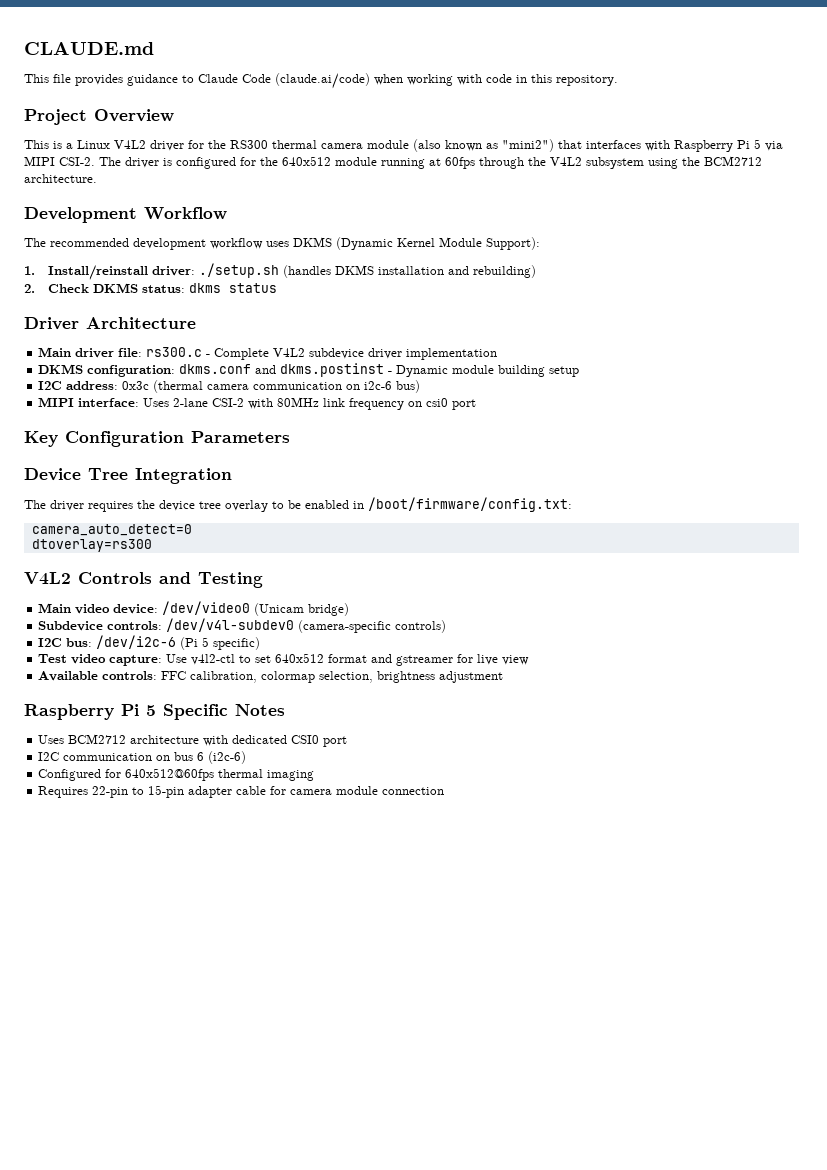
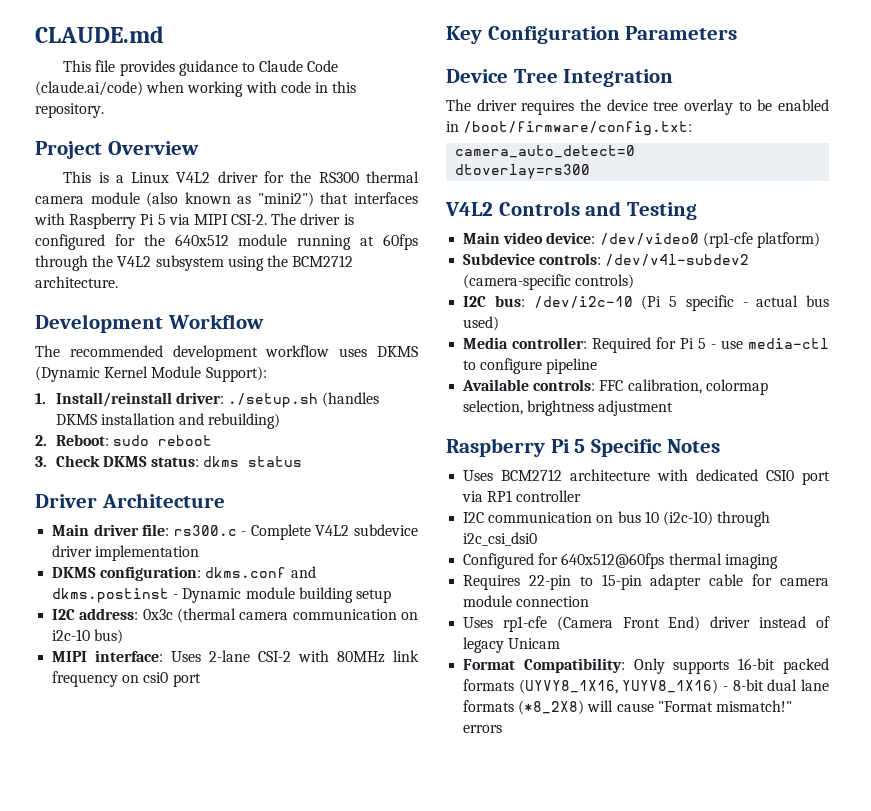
- 2. Check DKMS status: dkms status
+ 2. Reboot: sudo reboot
+ 3. Check DKMS status: dkms status
- I2C address: 0x3c (thermal camera communication on i2c-6 bus)
+ I2C address: 0x3c (thermal camera communication on i2c-10 bus)
- Main video device: /dev/video0 (Unicam bridge)
+ Main video device: /dev/video0 (rp1-cfe platform)
- Subdevice controls: /dev/v4l-subdev0 (camera-specific controls)
+ Subdevice controls: /dev/v4l-subdev2 (camera-specific controls)
- I2C bus: /dev/i2c-6 (Pi 5 specific)
- Test video capture: Use v4l2-ctl to set 640x512 format and gstreamer for live view
+ I2C bus: /dev/i2c-10 (Pi 5 specific - actual bus used)
+ Media controller: Required for Pi 5 - use media-ctl to configure pipeline
- Uses BCM2712 architecture with dedicated CSI0 port
+ Uses BCM2712 architecture with dedicated CSI0 port via RP1 controller
- I2C communication on bus 6 (i2c-6)
+ I2C communication on bus 10 (i2c-10) through i2c_csi_dsi0
+ Uses rp1-cfe (Camera Front End) driver instead of legacy Unicam
+ Format Compatibility: Only supports 16-bit packed formats (UYVY8_1X16, YUYV8_1X16) - 8-bit dual lane formats (*8_2X8) will cause "Format mismatch!" errors

